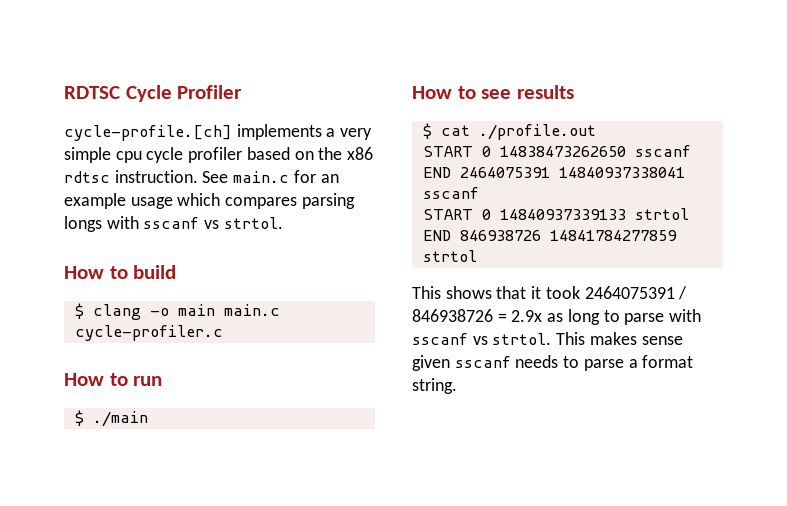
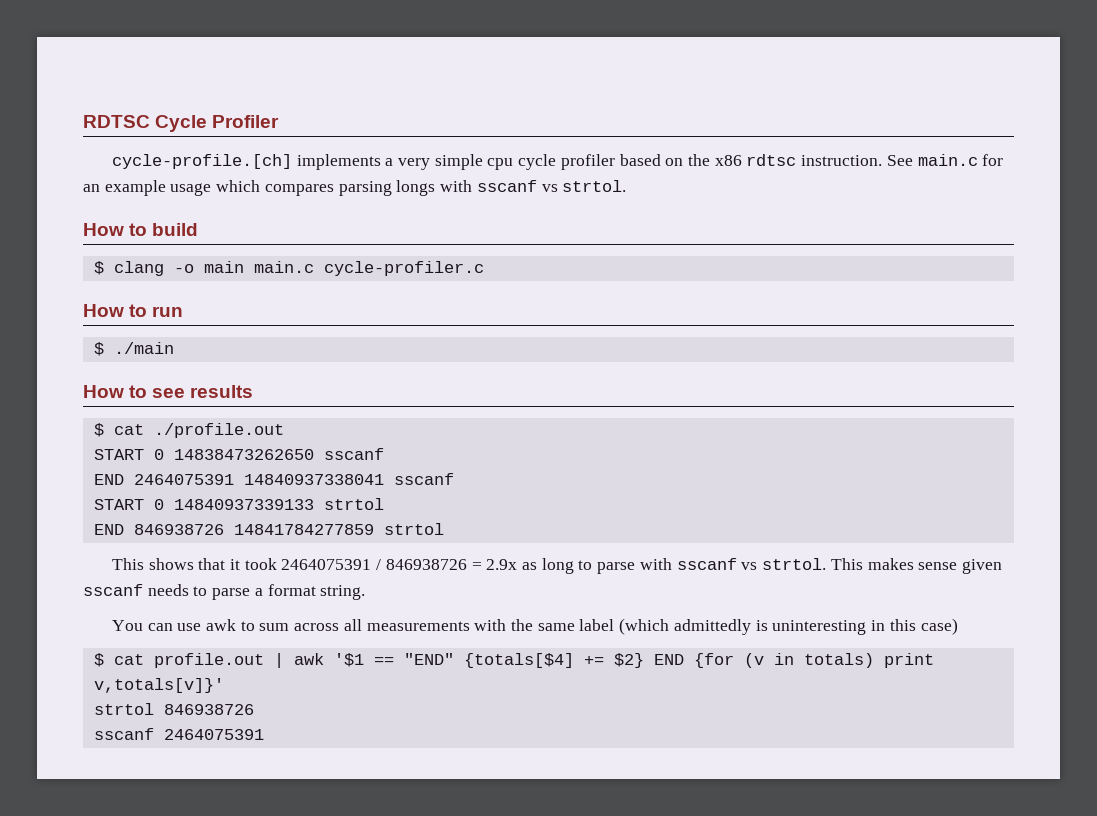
+ You can use awk to sum across all measurements with the same label (which admittedly is uninteresting in this case)
+ $ cat profile.out | awk '$1 == "END" {totals[$4] += $2} END {for (v in totals) print v,totals[v]}'
+ strtol 846938726
+ sscanf 2464075391

